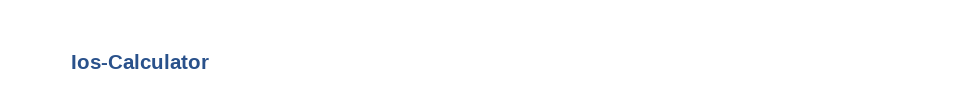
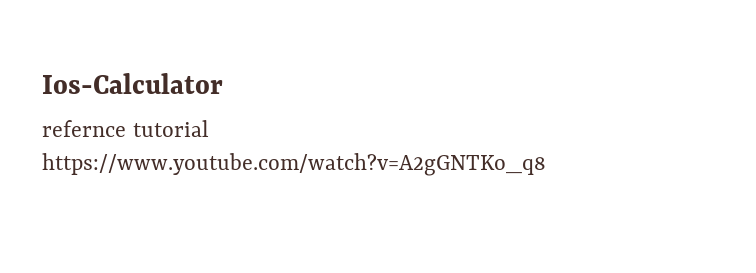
+ refernce tutorial https://www.youtube.com/watch?v=A2gGNTKo_q8

